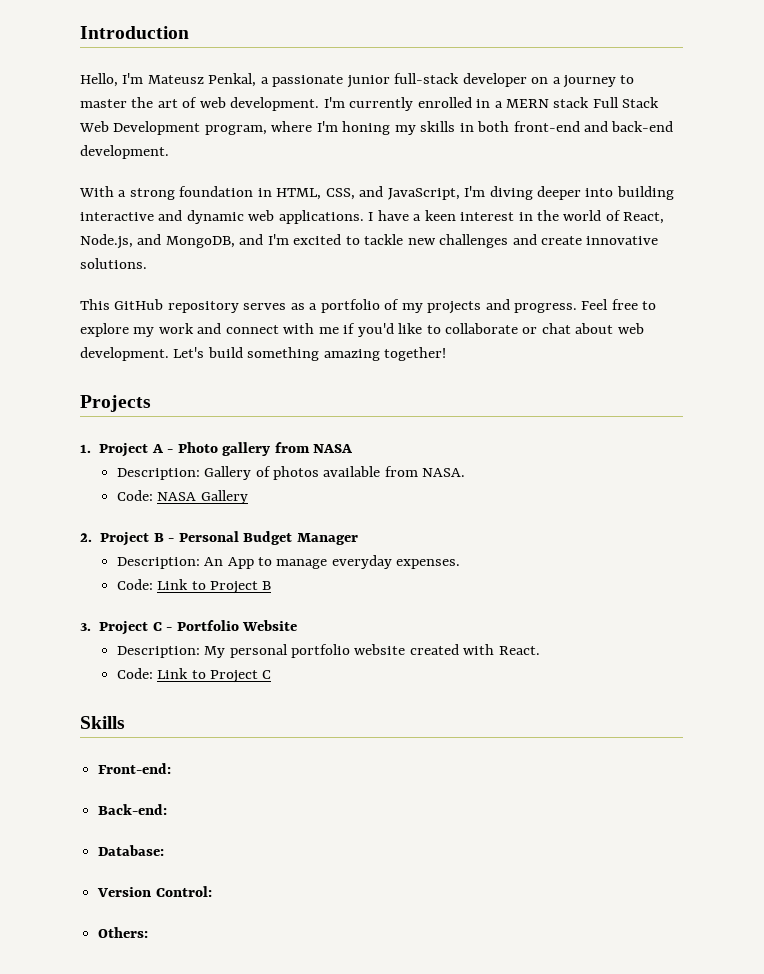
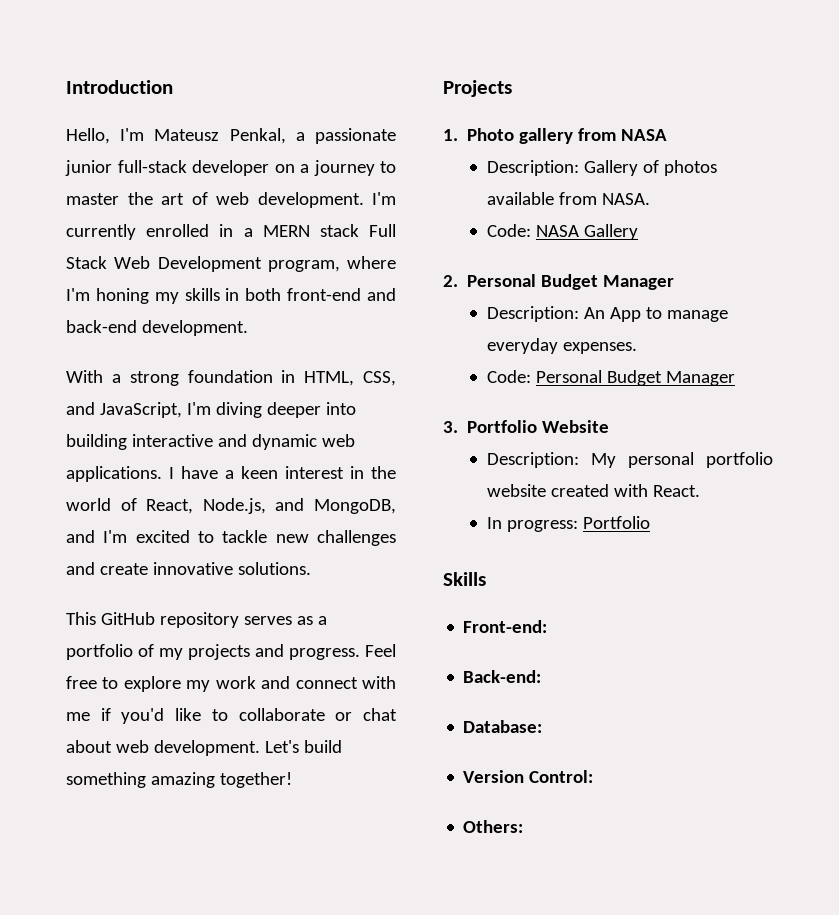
- 1. Project A - Photo gallery from NASA
+ 1. Photo gallery from NASA
- 2. Project B - Personal Budget Manager
+ 2. Personal Budget Manager
- Code: Link to Project B
- 3. Project C - Portfolio Website
+ Code: Personal Budget Manager
+ 3. Portfolio Website
- Code: Link to Project C
+ In progress: Portfolio

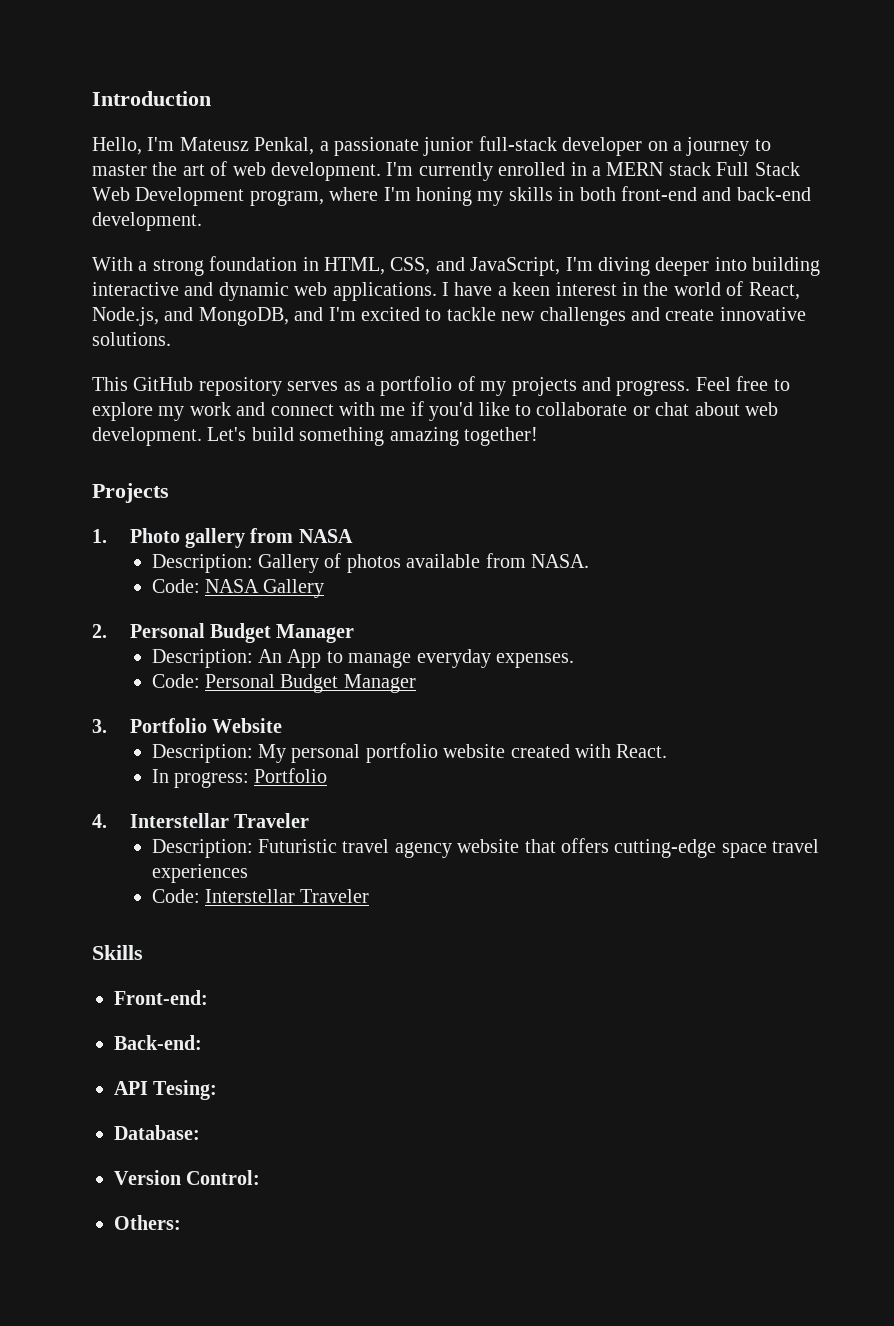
+ 4. Interstellar Traveler
+ Description: Futuristic travel agency website that offers cutting-edge space travel experiences
+ Code: Interstellar Traveler
+ API Tesing:

